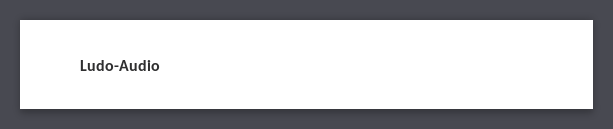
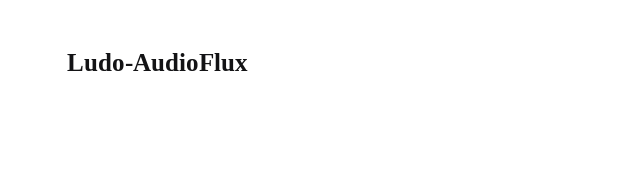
- Ludo-Audio
+ Ludo-AudioFlux

